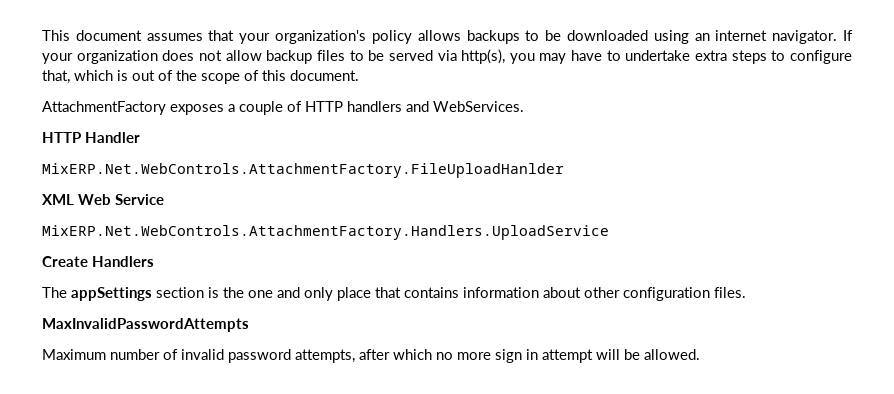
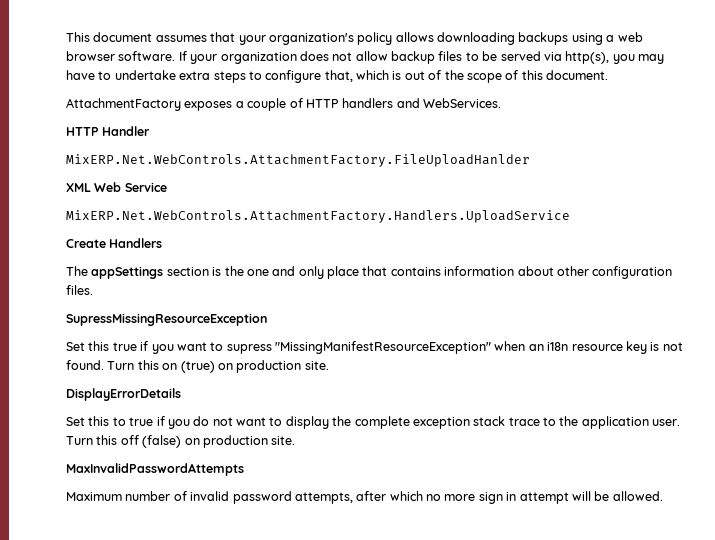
- This document assumes that your organization's policy allows backups to be downloaded using an internet navigator.
+ This document assumes that your organization's policy allows downloading backups using a web browser software.
+ SupressMissingResourceException
+ Set this true if you want to supress "MissingManifestResourceException" when an i18n resource key is not found. Turn this on (true) on production site.
+ DisplayErrorDetails
+ Set this to true if you do not want to display the complete exception stack trace to the application user. Turn this off (false) on production site.

